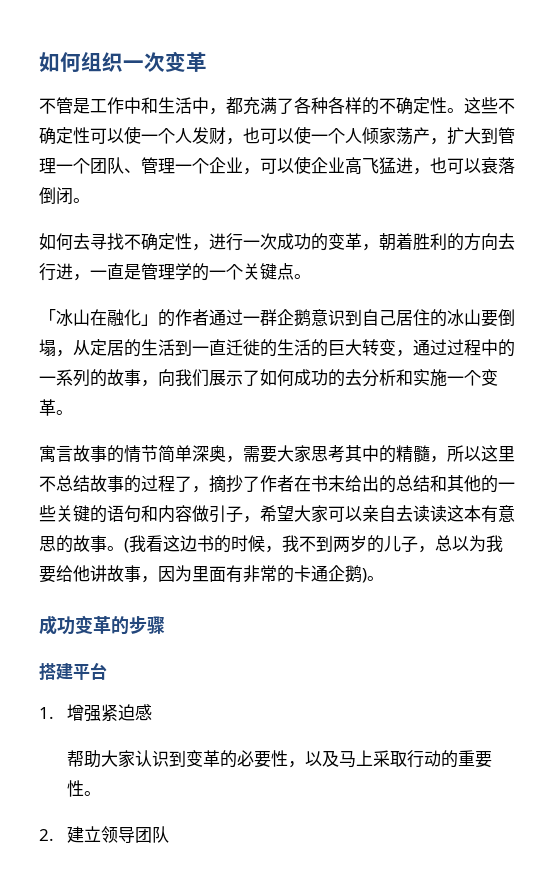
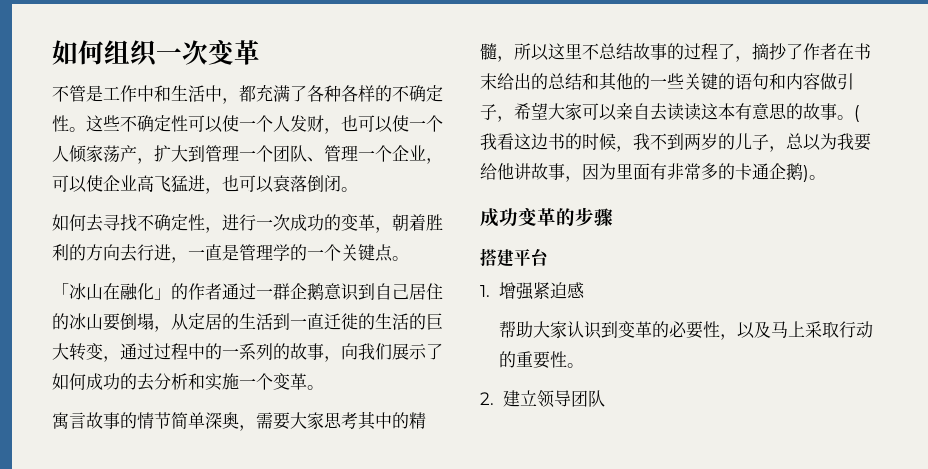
- (我看这边书的时候，我不到两岁的儿子，总以为我要给他讲故事，因为里面有非常的卡通企鹅)。
+ (我看这边书的时候，我不到两岁的儿子，总以为我要给他讲故事，因为里面有非常多的卡通企鹅)。

